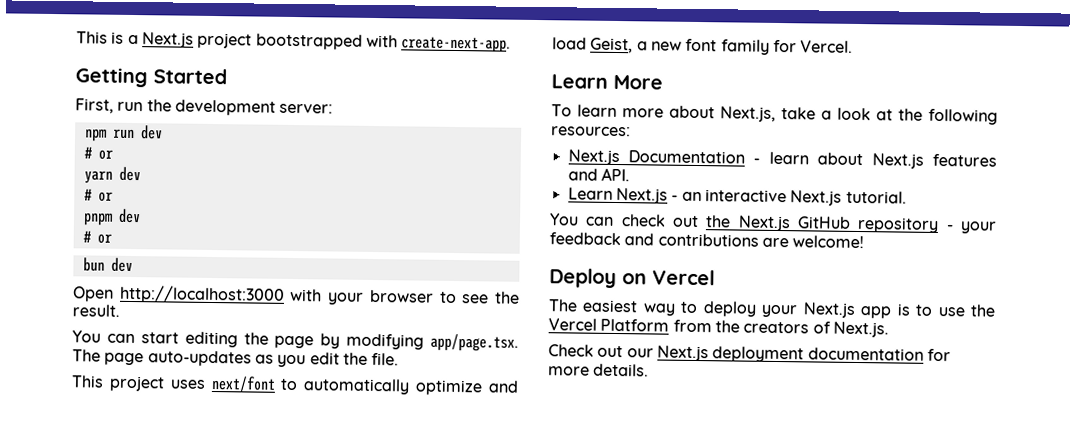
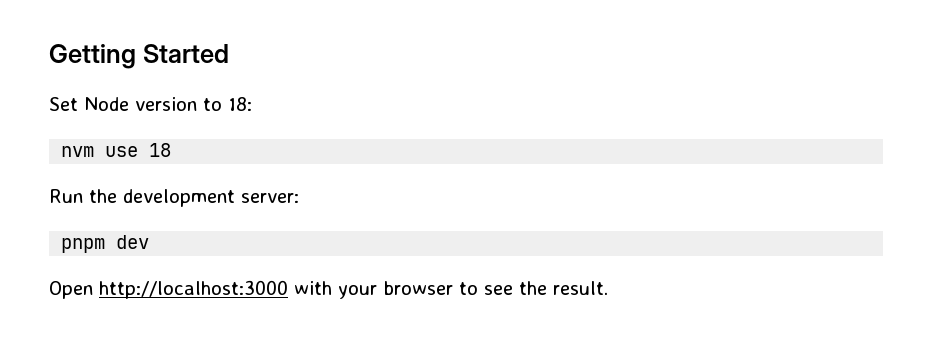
- This is a Next.js project bootstrapped with create-next-app.
  Getting Started
- First, run the development server:
- npm run dev
- # or
- yarn dev
- # or
+ Set Node version to 18:
+ nvm use 18
+ Run the development server:
  pnpm dev
- # or
- bun dev
- You can start editing the page by modifying app/page.tsx. The page auto-updates as you edit the file.
- This project uses next/font to automatically optimize and load Geist, a new font family for Vercel.
- Learn More
- To learn more about Next.js, take a look at the following resources:
- Next.js Documentation - learn about Next.js features and API.
- Learn Next.js - an interactive Next.js tutorial.
- You can check out the Next.js GitHub repository - your feedback and contributions are welcome!
- Deploy on Vercel
- The easiest way to deploy your Next.js app is to use the Vercel Platform from the creators of Next.js.
- Check out our Next.js deployment documentation for more details.

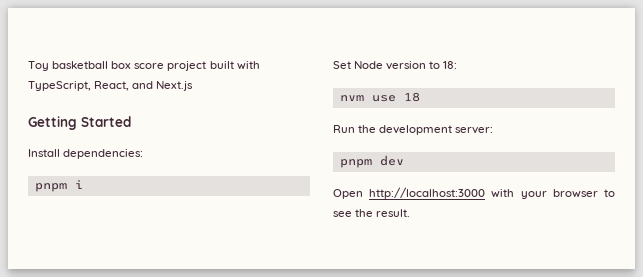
+ Toy basketball box score project built with TypeScript, React, and Next.js
  Getting Started
+ Install dependencies:
+ pnpm i

